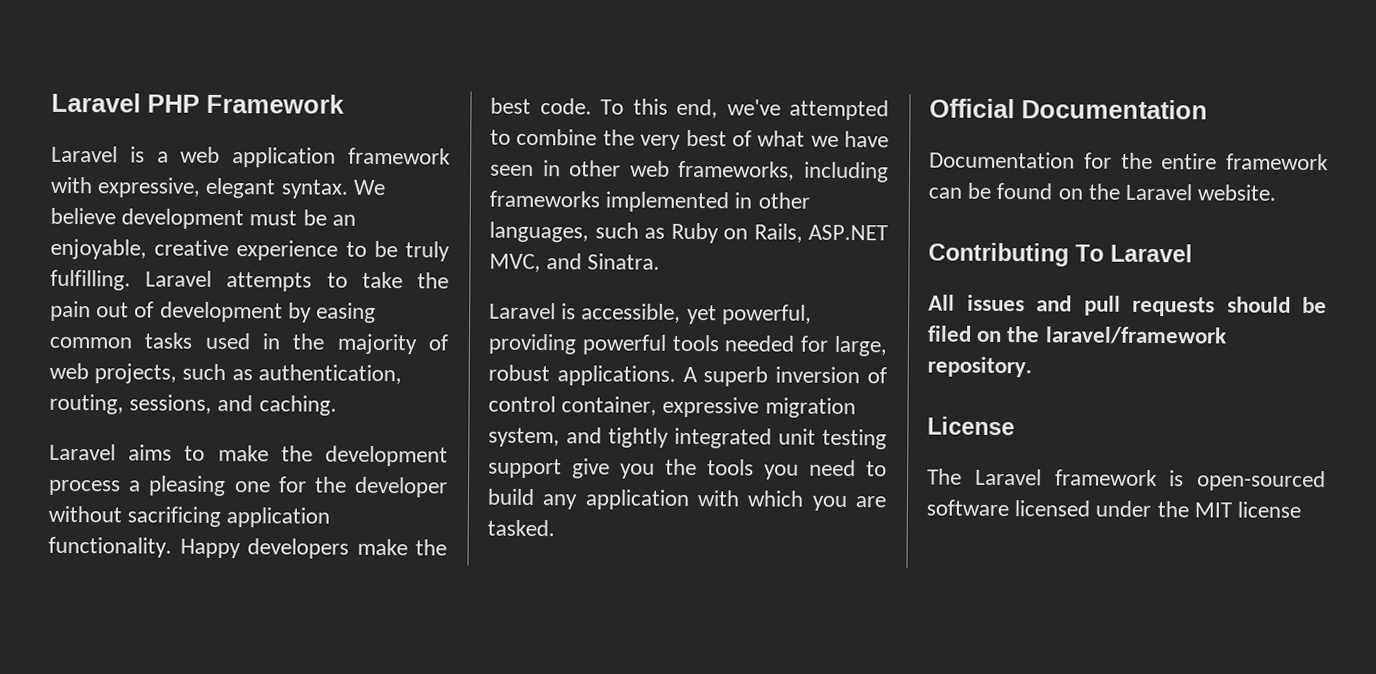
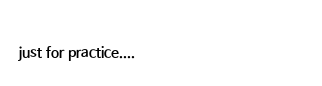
- Laravel PHP Framework
- Laravel is a web application framework with expressive, elegant syntax. We believe development must be an enjoyable, creative experience to be truly fulfilling. Laravel attempts to take the pain out of development by easing common tasks used in the majority of web projects, such as authentication, routing, sessions, and caching.
- Laravel aims to make the development process a pleasing one for the developer without sacrificing application functionality. Happy developers make the best code. To this end, we've attempted to combine the very best of what we have seen in other web frameworks, including frameworks implemented in other languages, such as Ruby on Rails, ASP.NET MVC, and Sinatra.
- Laravel is accessible, yet powerful, providing powerful tools needed for large, robust applications. A superb inversion of control container, expressive migration system, and tightly integrated unit testing support give you the tools you need to build any application with which you are tasked.
- Official Documentation
- Documentation for the entire framework can be found on the Laravel website.
- Contributing To Laravel
- All issues and pull requests should be filed on the laravel/framework repository.
- License
- The Laravel framework is open-sourced software licensed under the MIT license
+ just for practice....

